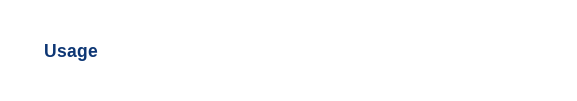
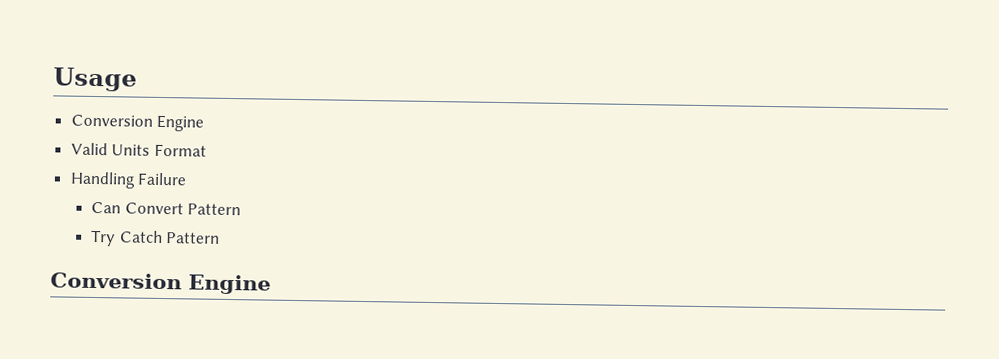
  Usage
+ Conversion Engine
+ Valid Units Format
+ Handling Failure
+ Can Convert Pattern
+ Try Catch Pattern
+ Conversion Engine

